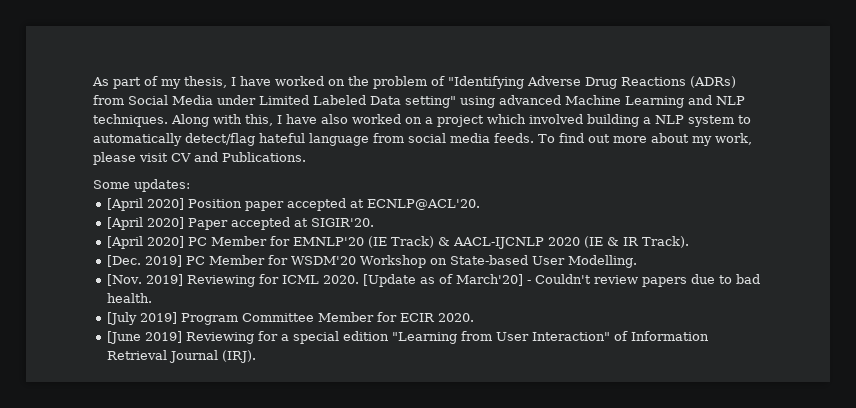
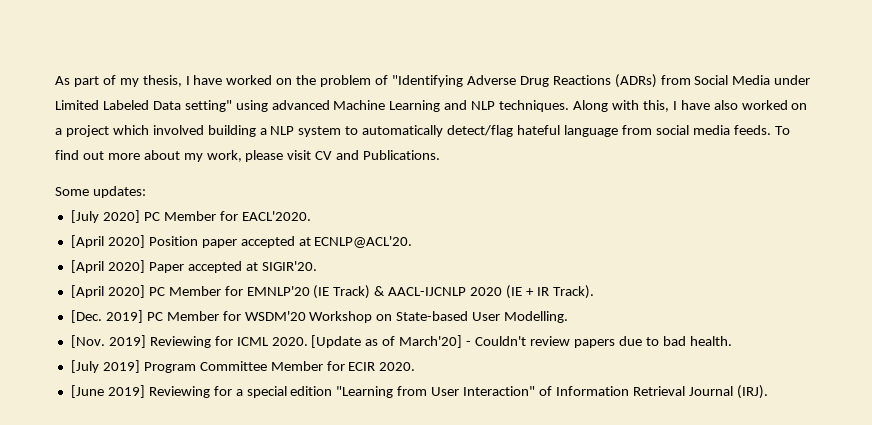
+ [July 2020] PC Member for EACL'2020.
- [April 2020] PC Member for EMNLP'20 (IE Track) & AACL-IJCNLP 2020 (IE & IR Track).
+ [April 2020] PC Member for EMNLP'20 (IE Track) & AACL-IJCNLP 2020 (IE + IR Track).

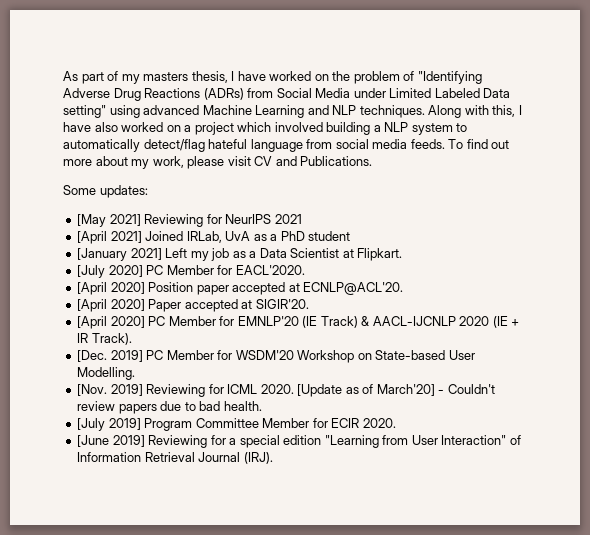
- As part of my thesis, I have worked on the problem of "Identifying Adverse Drug Reactions (ADRs) from Social Media under Limited Labeled Data setting" using advanced Machine Learning and NLP techniques.
+ As part of my masters thesis, I have worked on the problem of "Identifying Adverse Drug Reactions (ADRs) from Social Media under Limited Labeled Data setting" using advanced Machine Learning and NLP techniques.
+ [May 2021] Reviewing for NeurIPS 2021
+ [April 2021] Joined IRLab, UvA as a PhD student
+ [January 2021] Left my job as a Data Scientist at Flipkart.

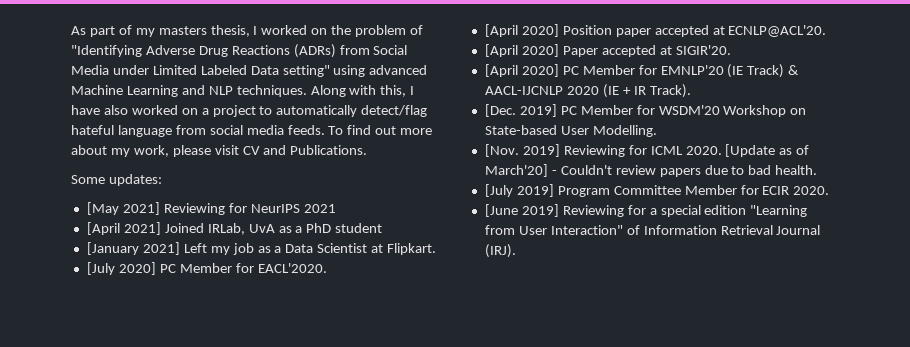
- As part of my masters thesis, I have worked on the problem of "Identifying Adverse Drug Reactions (ADRs) from Social Media under Limited Labeled Data setting" using advanced Machine Learning and NLP techniques.
+ As part of my masters thesis, I worked on the problem of "Identifying Adverse Drug Reactions (ADRs) from Social Media under Limited Labeled Data setting" using advanced Machine Learning and NLP techniques.
- Along with this, I have also worked on a project which involved building a NLP system to automatically detect/flag hateful language from social media feeds.
+ Along with this, I have also worked on a project to automatically detect/flag hateful language from social media feeds.

